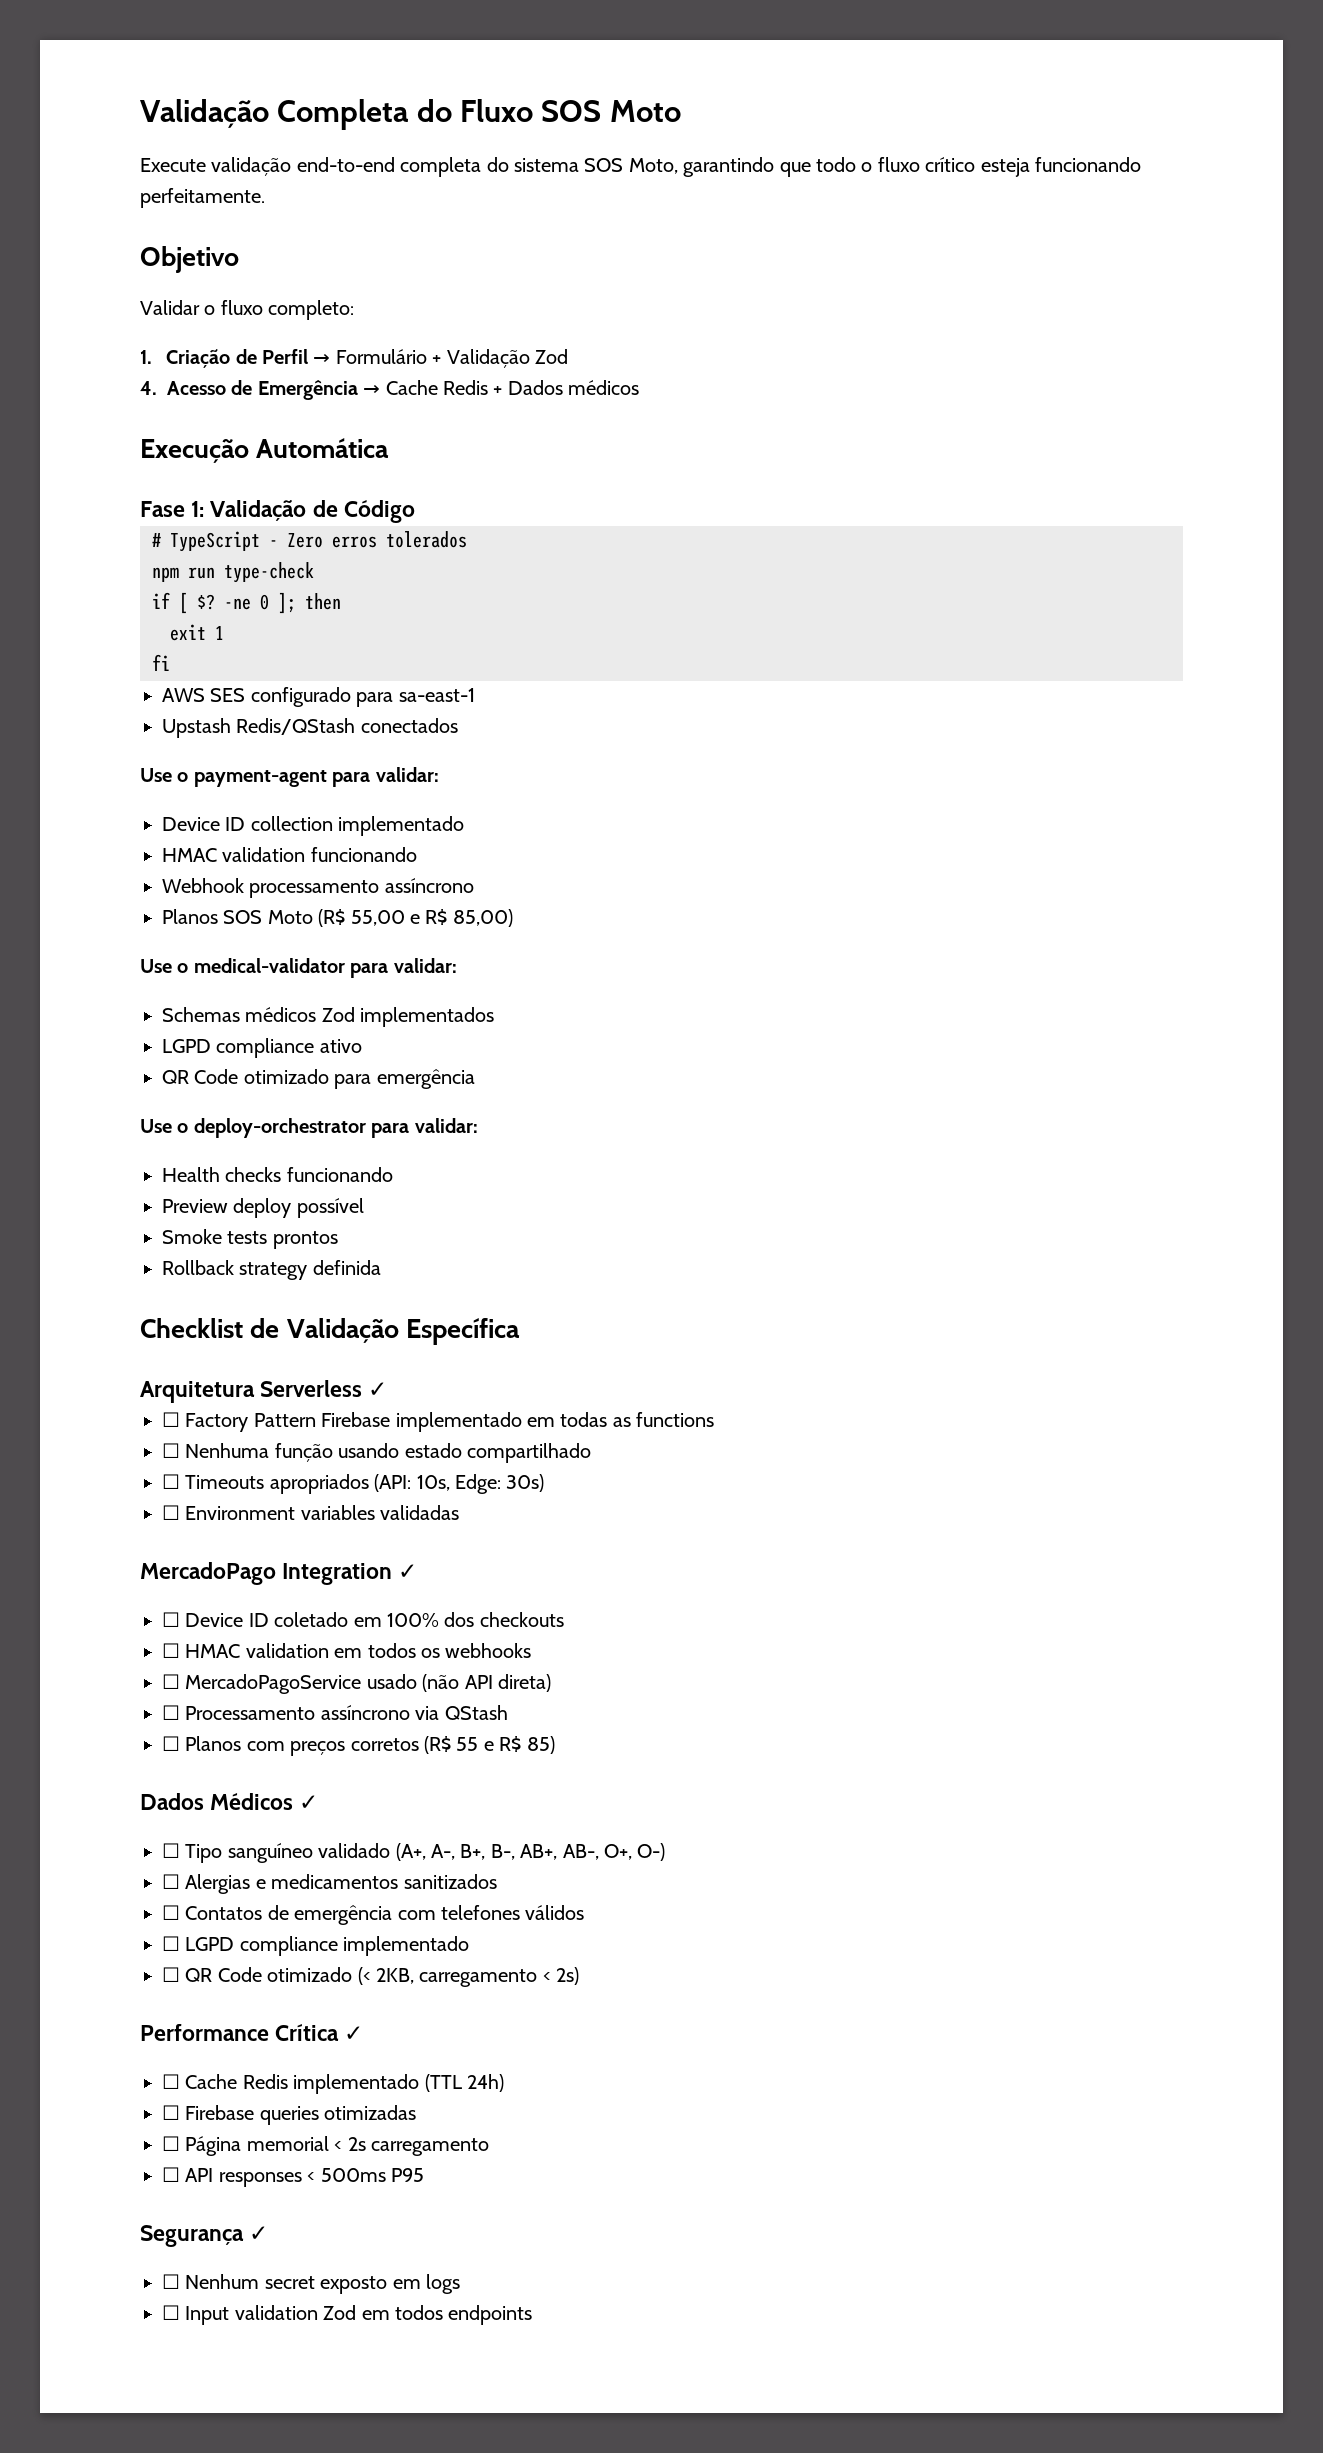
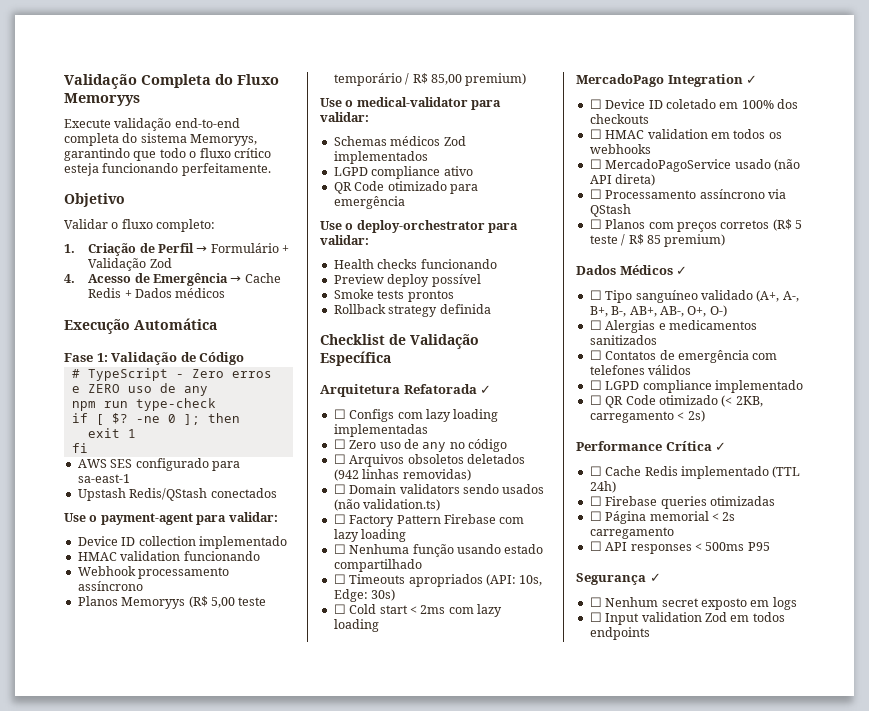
- Validação Completa do Fluxo SOS Moto
+ Validação Completa do Fluxo Memoryys
- Execute validação end-to-end completa do sistema SOS Moto, garantindo que todo o fluxo crítico esteja funcionando perfeitamente.
+ Execute validação end-to-end completa do sistema Memoryys, garantindo que todo o fluxo crítico esteja funcionando perfeitamente.
- # TypeScript - Zero erros tolerados
+ # TypeScript - Zero erros e ZERO uso de any
- Planos SOS Moto (R$ 55,00 e R$ 85,00)
+ Planos Memoryys (R$ 5,00 teste temporário / R$ 85,00 premium)
- Arquitetura Serverless ✓
+ Arquitetura Refatorada ✓
+ ☐ Configs com lazy loading implementadas
+ ☐ Zero uso de any no código
+ ☐ Arquivos obsoletos deletados (942 linhas removidas)
+ ☐ Domain validators sendo usados (não validation.ts)
- ☐ Factory Pattern Firebase implementado em todas as functions
+ ☐ Factory Pattern Firebase com lazy loading
- ☐ Environment variables validadas
+ ☐ Cold start < 2ms com lazy loading
- ☐ Planos com preços corretos (R$ 55 e R$ 85)
+ ☐ Planos com preços corretos (R$ 5 teste / R$ 85 premium)

